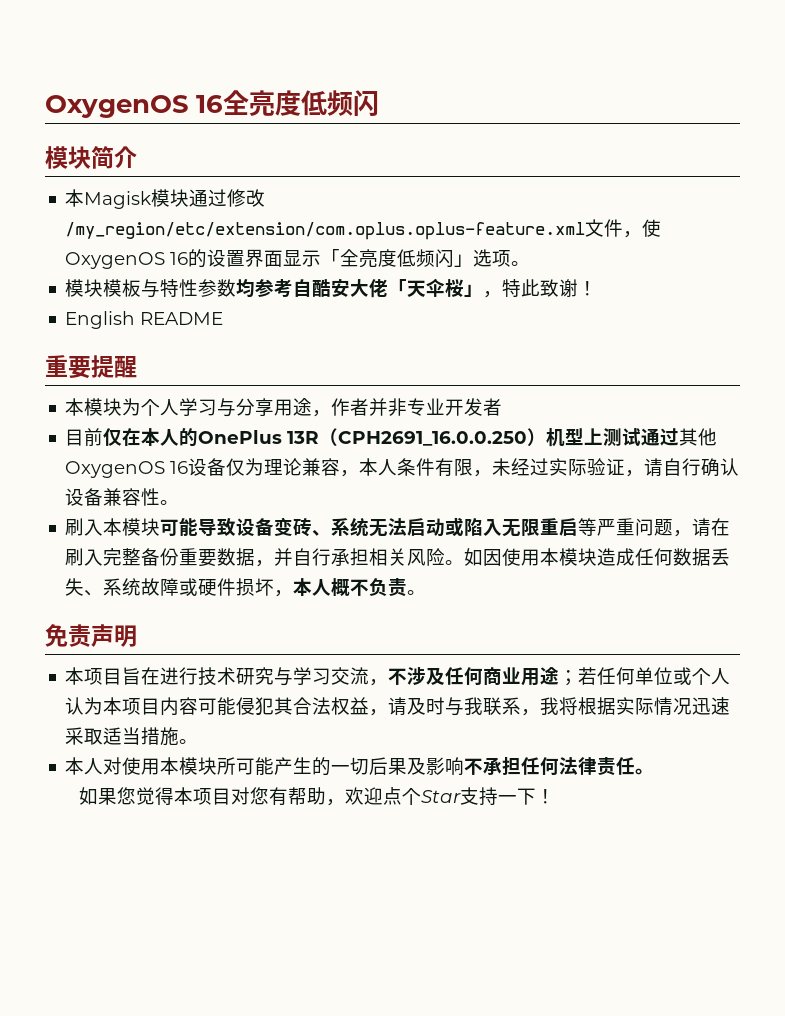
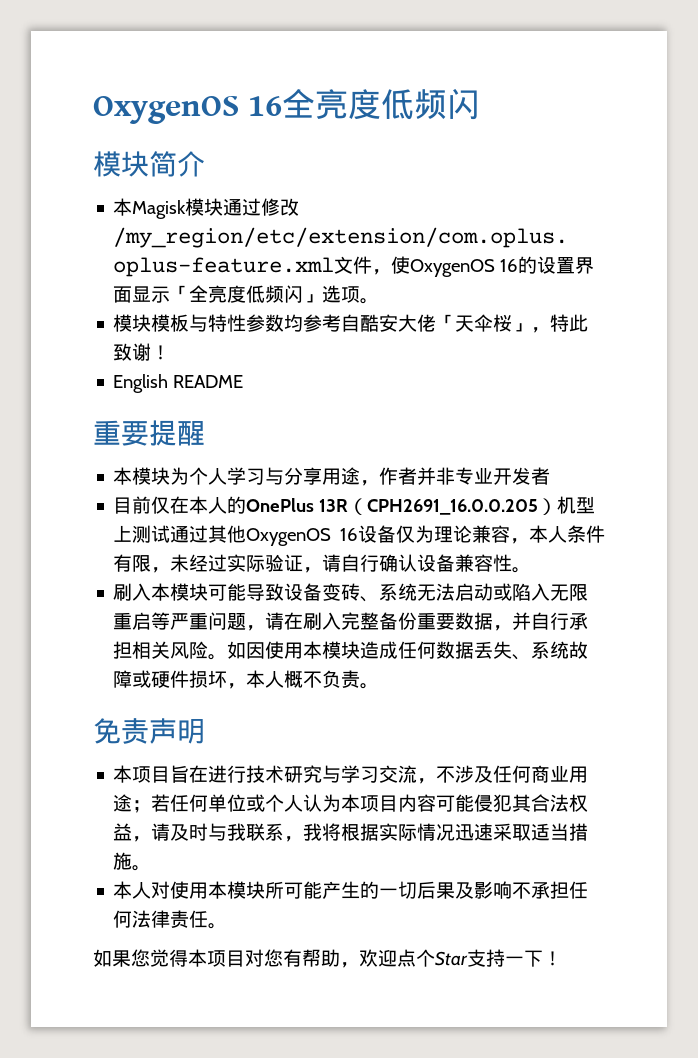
- 目前仅在本人的OnePlus 13R（CPH2691_16.0.0.250）机型上测试通过其他OxygenOS 16设备仅为理论兼容，本人条件有限，未经过实际验证，请自行确认设备兼容性。
+ 目前仅在本人的OnePlus 13R（CPH2691_16.0.0.205）机型上测试通过其他OxygenOS 16设备仅为理论兼容，本人条件有限，未经过实际验证，请自行确认设备兼容性。

